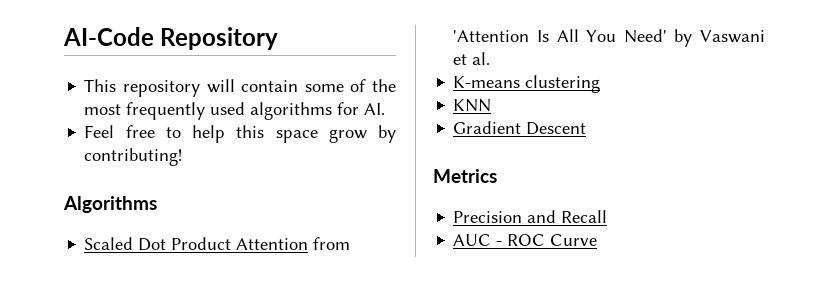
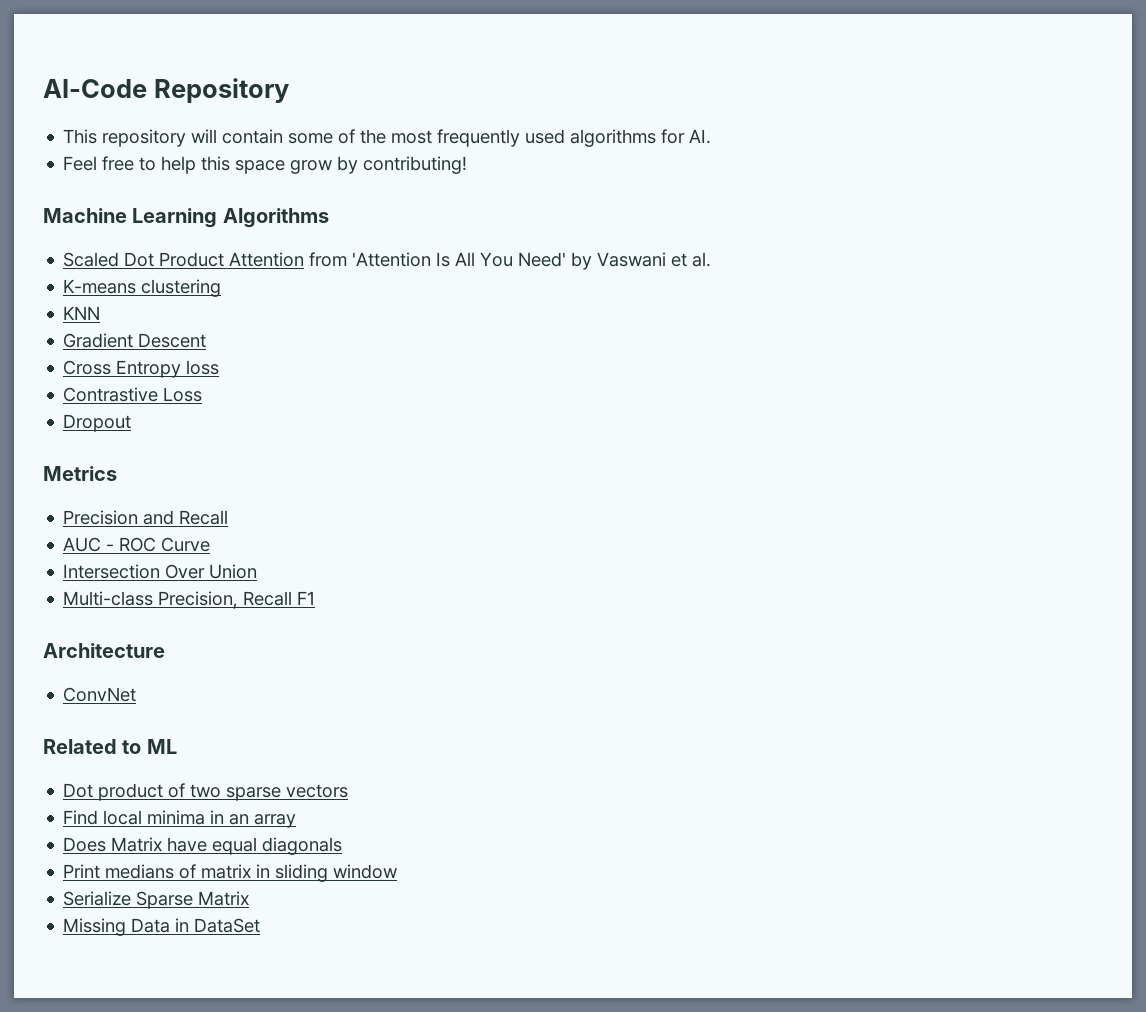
- Algorithms
+ Machine Learning Algorithms
+ Cross Entropy loss
+ Contrastive Loss
+ Dropout
+ Intersection Over Union
+ Multi-class Precision, Recall F1
+ Architecture
+ ConvNet
+ Related to ML
+ Dot product of two sparse vectors
+ Find local minima in an array
+ Does Matrix have equal diagonals
+ Print medians of matrix in sliding window
+ Serialize Sparse Matrix
+ Missing Data in DataSet

